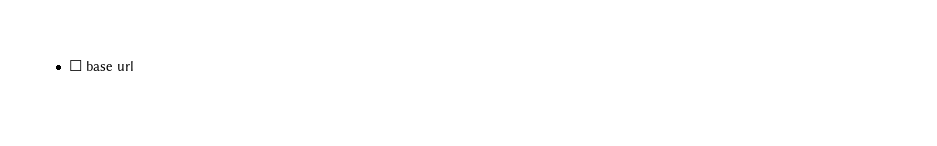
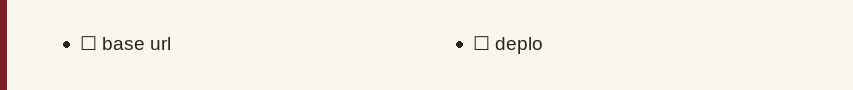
+ ☐ deplo

